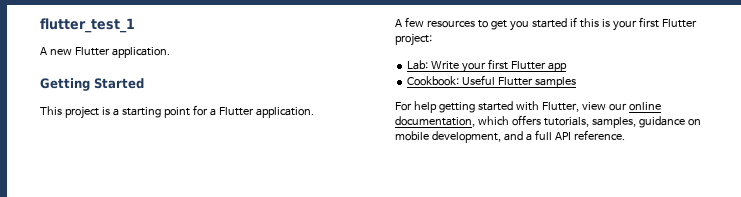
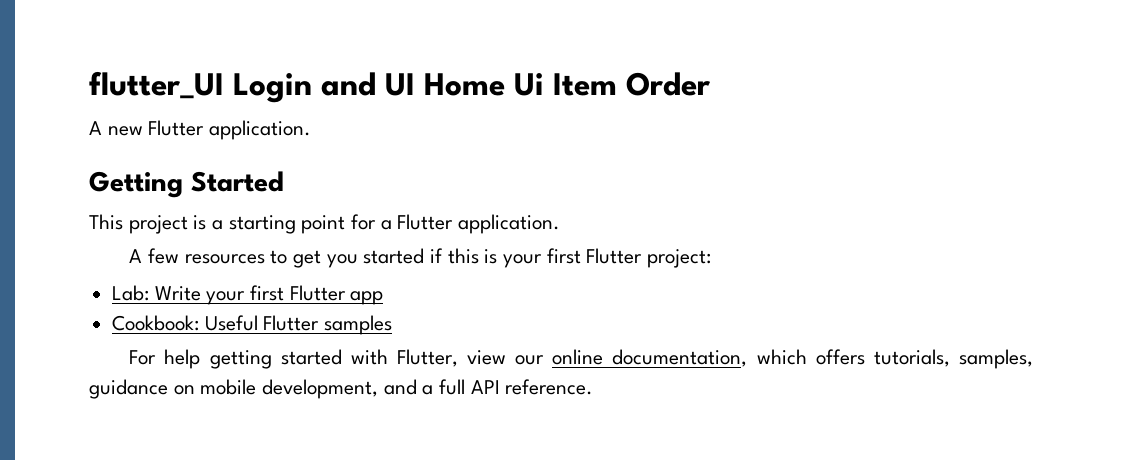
- flutter_test_1
+ flutter_UI Login and UI Home Ui Item Order

